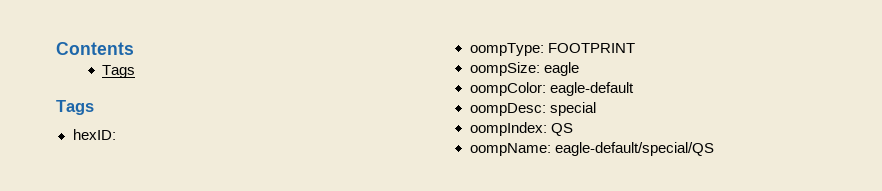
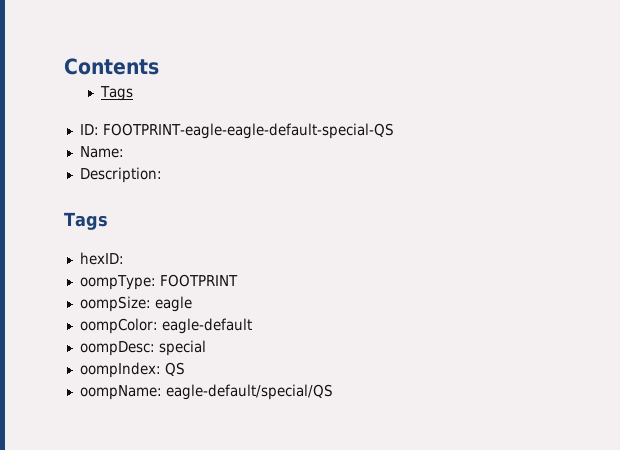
+ ID: FOOTPRINT-eagle-eagle-default-special-QS
+ Name:
+ Description:

